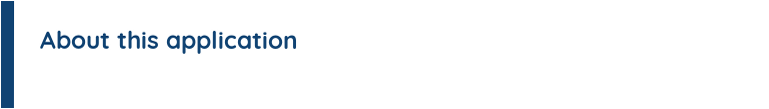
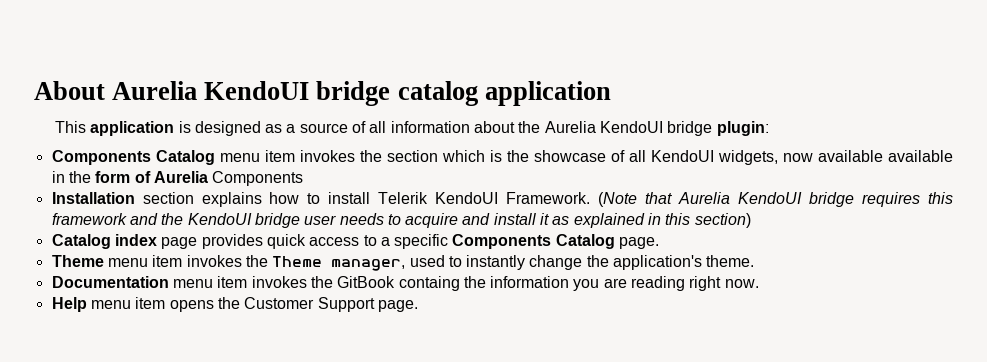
- About this application
+ About Aurelia KendoUI bridge catalog application
+ This application is designed as a source of all information about the Aurelia KendoUI bridge plugin:
+ Components Catalog menu item invokes the section which is the showcase of all KendoUI widgets, now available available in the form of Aurelia Components
+ Installation section explains how to install Telerik KendoUI Framework. (Note that Aurelia KendoUI bridge requires this framework and the KendoUI bridge user needs to acquire and install it as explained in this section)
+ Catalog index page provides quick access to a specific Components Catalog page.
+ Theme menu item invokes the Theme manager, used to instantly change the application's theme.
+ Documentation menu item invokes the GitBook containg the information you are reading right now.
+ Help menu item opens the Customer Support page.

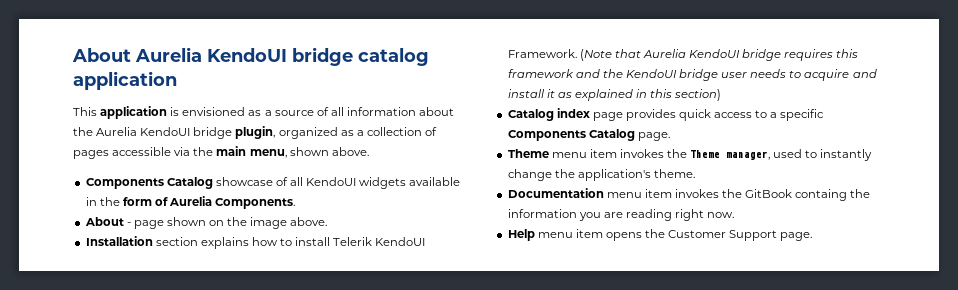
- This application is designed as a source of all information about the Aurelia KendoUI bridge plugin:
- Components Catalog menu item invokes the section which is the showcase of all KendoUI widgets, now available available in the form of Aurelia Components
+ This application is envisioned as a source of all information about the Aurelia KendoUI bridge plugin, organized as a collection of pages accessible via the main menu, shown above.
+ Components Catalog showcase of all KendoUI widgets available in the form of Aurelia Components.
+ About - page shown on the image above.

